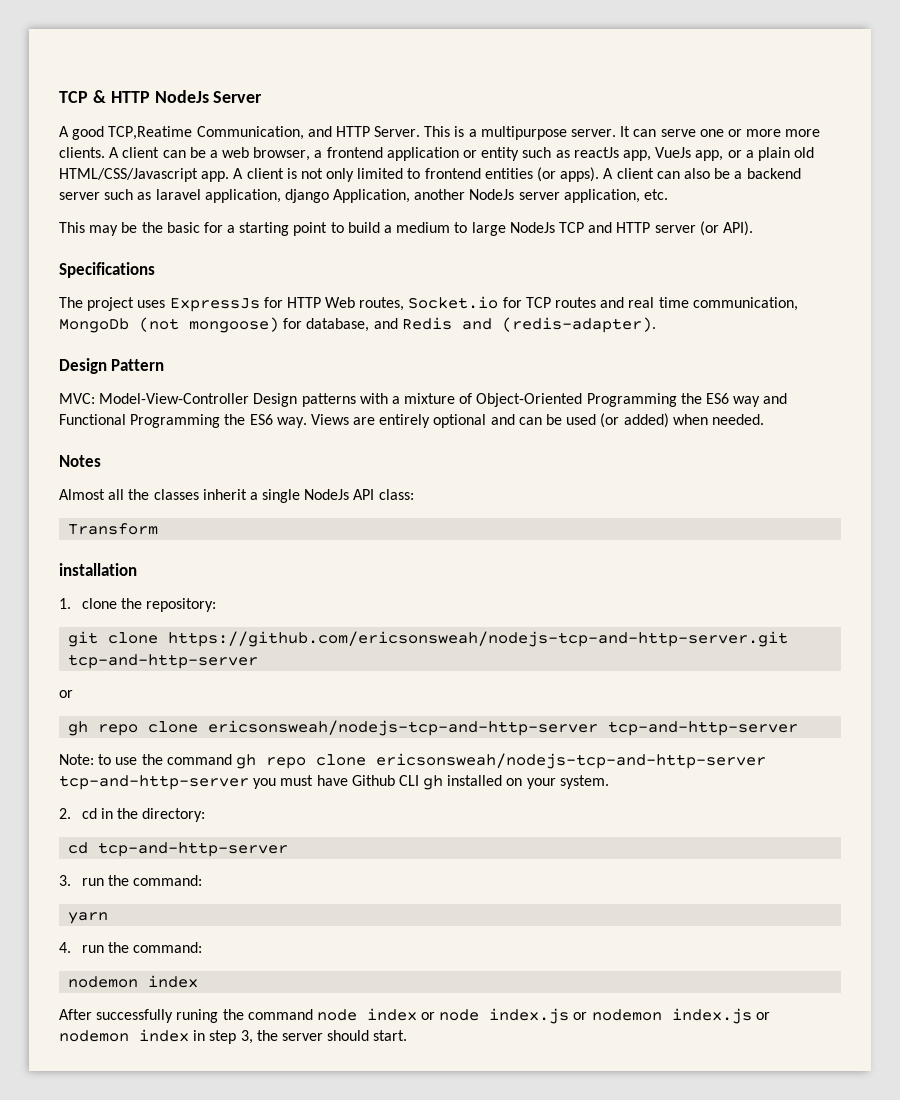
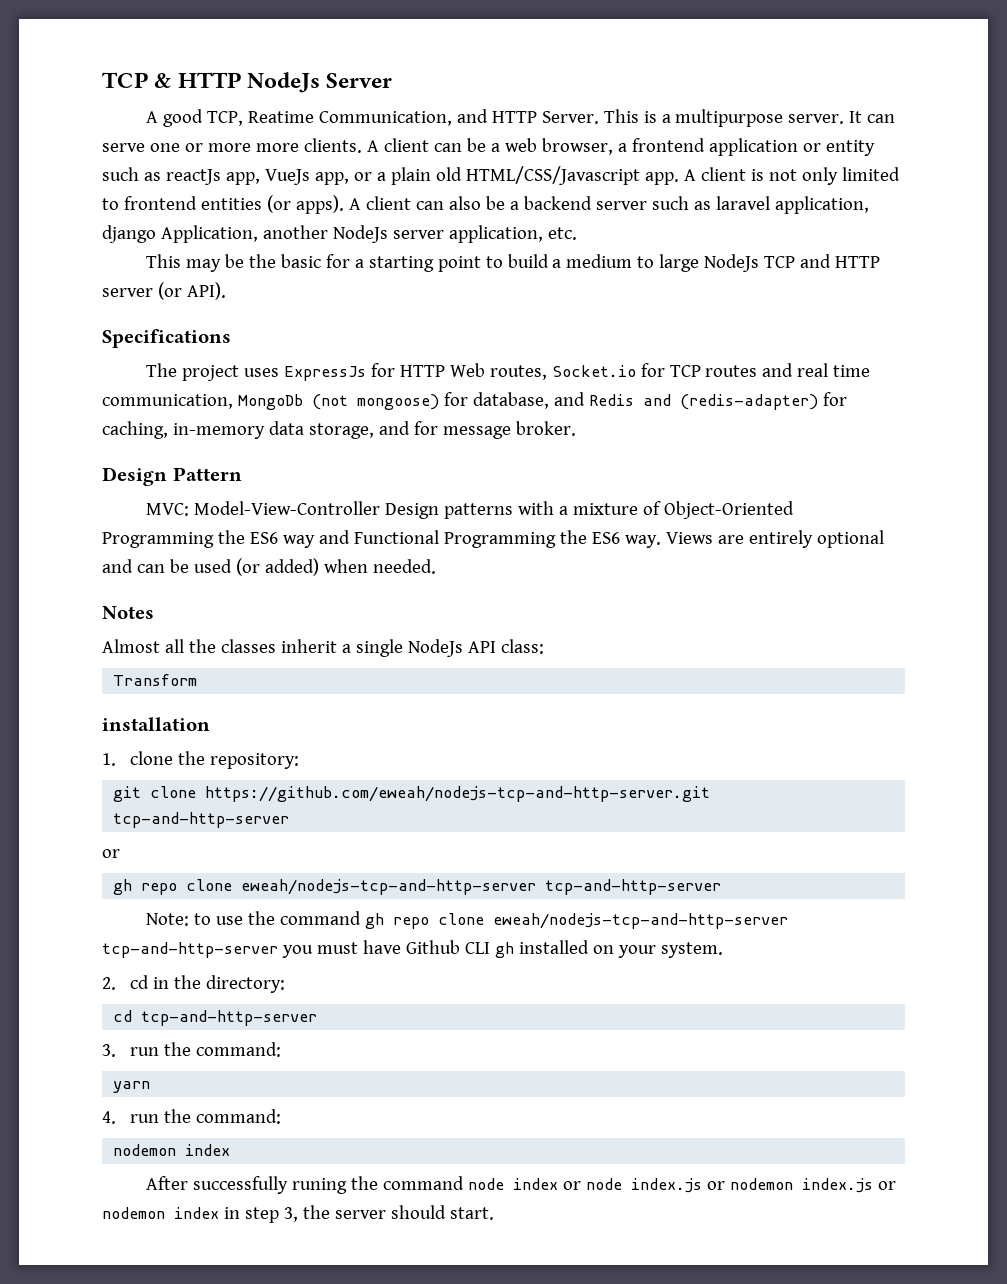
- A good TCP,Reatime Communication, and HTTP Server.
+ A good TCP, Reatime Communication, and HTTP Server.
- The project uses ExpressJs for HTTP Web routes, Socket.io for TCP routes and real time communication, MongoDb (not mongoose) for database, and Redis and (redis-adapter).
+ The project uses ExpressJs for HTTP Web routes, Socket.io for TCP routes and real time communication, MongoDb (not mongoose) for database, and Redis and (redis-adapter) for caching, in-memory data storage, and for message broker.
- git clone https://github.com/ericsonsweah/nodejs-tcp-and-http-server.git tcp-and-http-server
+ git clone https://github.com/eweah/nodejs-tcp-and-http-server.git tcp-and-http-server
  or
- gh repo clone ericsonsweah/nodejs-tcp-and-http-server tcp-and-http-server
+ gh repo clone eweah/nodejs-tcp-and-http-server tcp-and-http-server
- Note: to use the command gh repo clone ericsonsweah/nodejs-tcp-and-http-server tcp-and-http-server you must have Github CLI gh installed on your system.
+ Note: to use the command gh repo clone eweah/nodejs-tcp-and-http-server tcp-and-http-server you must have Github CLI gh installed on your system.

